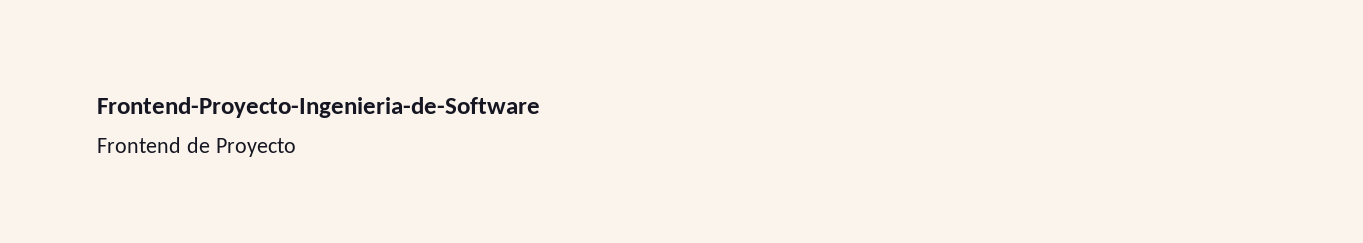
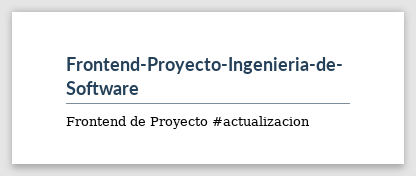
- Frontend de Proyecto
+ Frontend de Proyecto #actualizacion

